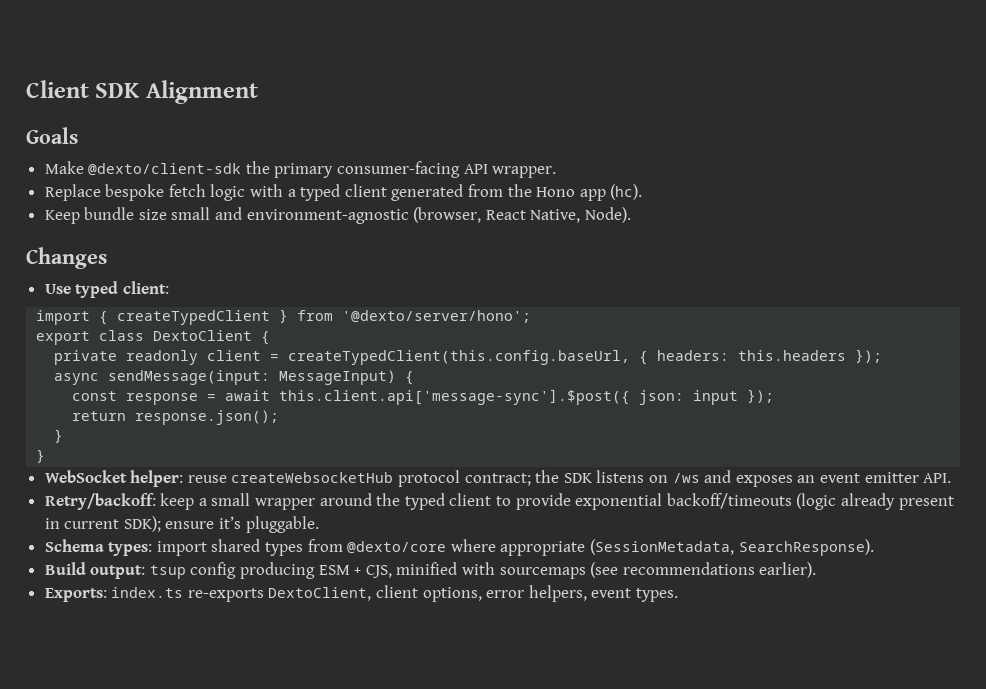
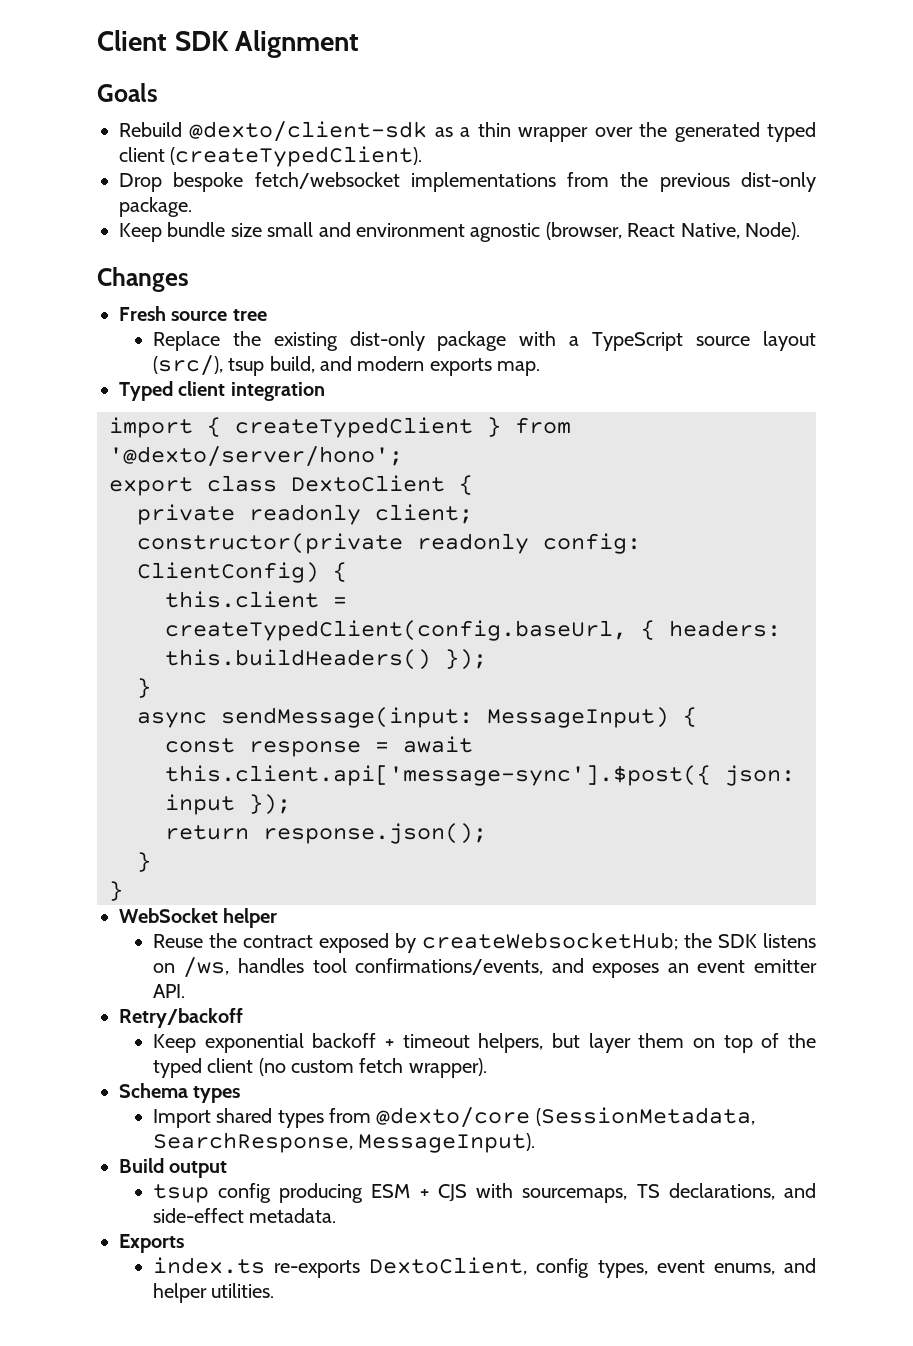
- Make @dexto/client-sdk the primary consumer-facing API wrapper.
- Replace bespoke fetch logic with a typed client generated from the Hono app (hc).
+ Rebuild @dexto/client-sdk as a thin wrapper over the generated typed client (createTypedClient).
+ Drop bespoke fetch/websocket implementations from the previous dist-only package.
- Keep bundle size small and environment-agnostic (browser, React Native, Node).
+ Keep bundle size small and environment agnostic (browser, React Native, Node).
- Use typed client:
+ Fresh source tree
+ Replace the existing dist-only package with a TypeScript source layout (src/), tsup build, and modern exports map.
+ Typed client integration
- private readonly client = createTypedClient(this.config.baseUrl, { headers: this.headers });
+ private readonly client;
+ constructor(private readonly config: ClientConfig) {
+ this.client = createTypedClient(config.baseUrl, { headers: this.buildHeaders() });
+ }
- WebSocket helper: reuse createWebsocketHub protocol contract; the SDK listens on /ws and exposes an event emitter API.
+ WebSocket helper
+ Reuse the contract exposed by createWebsocketHub; the SDK listens on /ws, handles tool confirmations/events, and exposes an event emitter API.
- Retry/backoff: keep a small wrapper around the typed client to provide exponential backoff/timeouts (logic already present in current SDK); ensure it’s pluggable.
+ Retry/backoff
+ Keep exponential backoff + timeout helpers, but layer them on top of the typed client (no custom fetch wrapper).
- Schema types: import shared types from @dexto/core where appropriate (SessionMetadata, SearchResponse).
+ Schema types
+ Import shared types from @dexto/core (SessionMetadata, SearchResponse, MessageInput).
- Build output: tsup config producing ESM + CJS, minified with sourcemaps (see recommendations earlier).
- Exports: index.ts re-exports DextoClient, client options, error helpers, event types.
+ Build output
+ tsup config producing ESM + CJS with sourcemaps, TS declarations, and side-effect metadata.
+ Exports
+ index.ts re-exports DextoClient, config types, event enums, and helper utilities.

